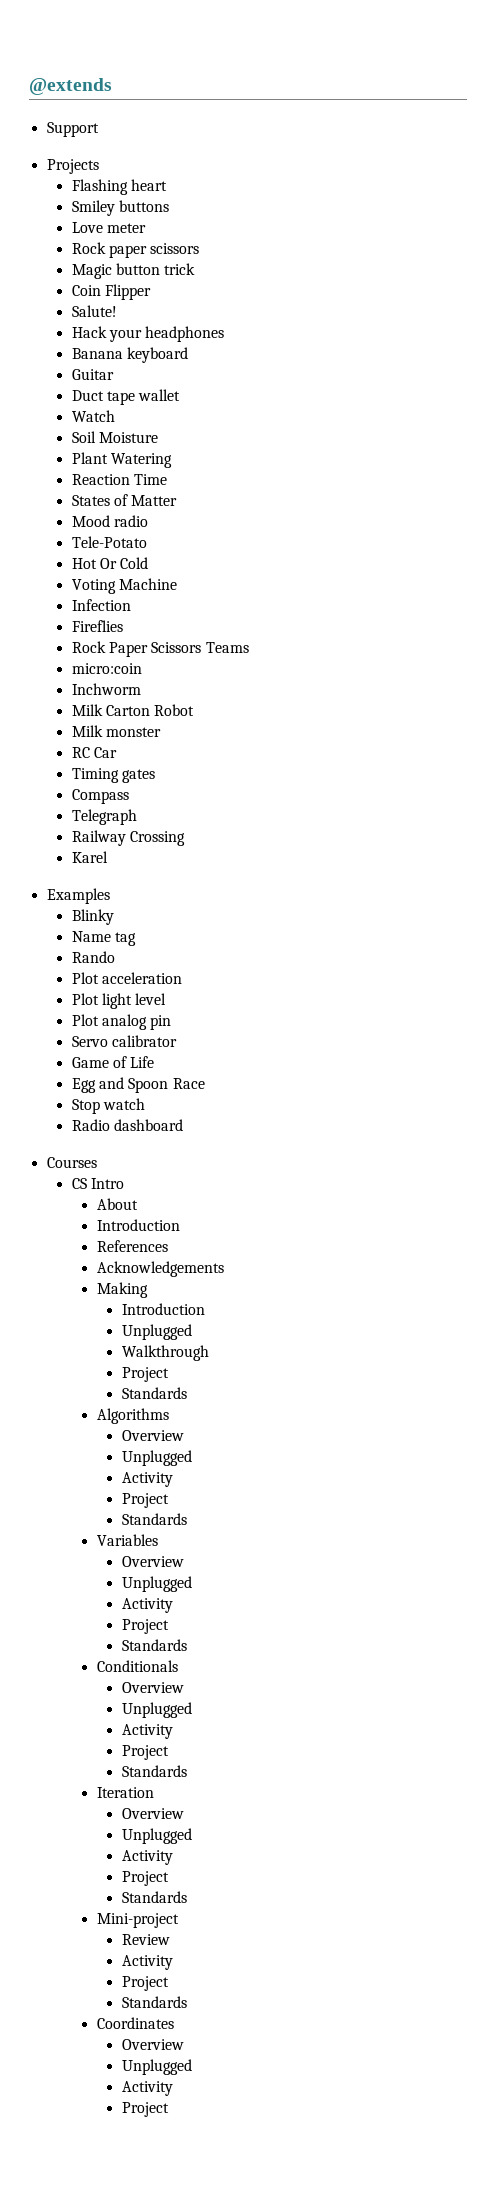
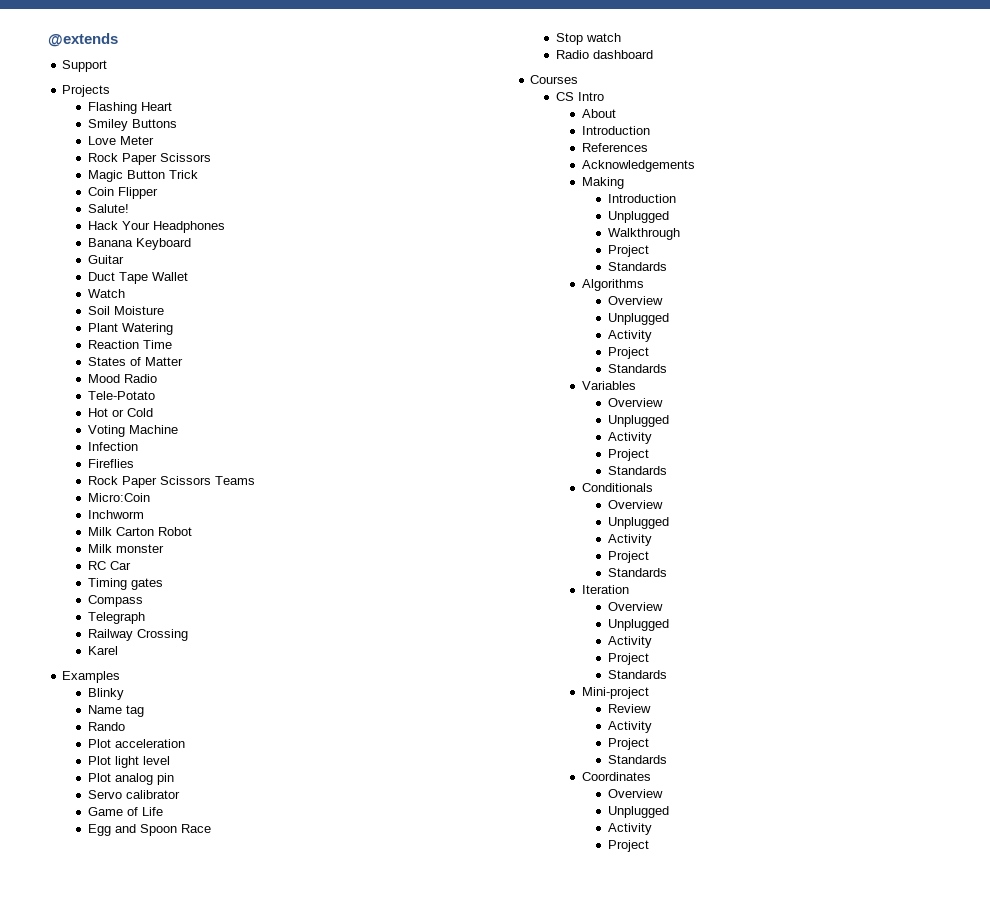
- Flashing heart
+ Flashing Heart
- Smiley buttons
+ Smiley Buttons
- Love meter
- Rock paper scissors
+ Love Meter
+ Rock Paper Scissors
- Magic button trick
+ Magic Button Trick
- Hack your headphones
+ Hack Your Headphones
- Banana keyboard
+ Banana Keyboard
- Duct tape wallet
+ Duct Tape Wallet
- Mood radio
+ Mood Radio
- Hot Or Cold
+ Hot or Cold
- micro:coin
+ Micro:Coin

